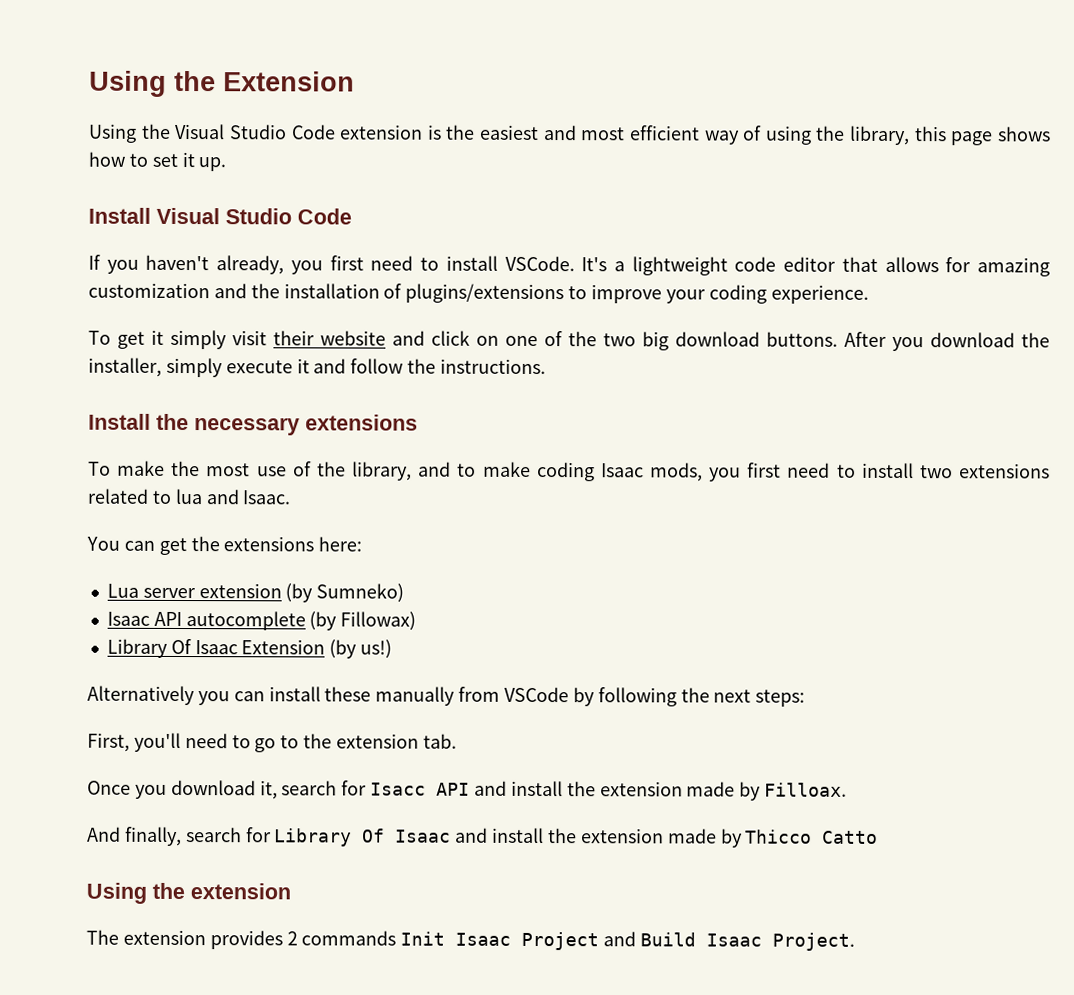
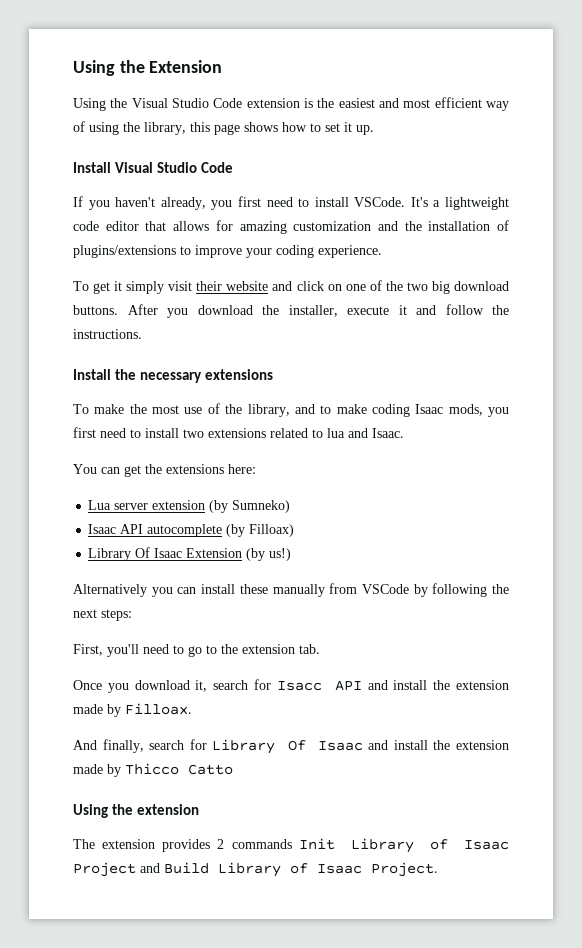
- After you download the installer, simply execute it and follow the instructions.
+ After you download the installer, execute it and follow the instructions.
- Isaac API autocomplete (by Fillowax)
+ Isaac API autocomplete (by Filloax)
- The extension provides 2 commands Init Isaac Project and Build Isaac Project.
+ The extension provides 2 commands Init Library of Isaac Project and Build Library of Isaac Project.

